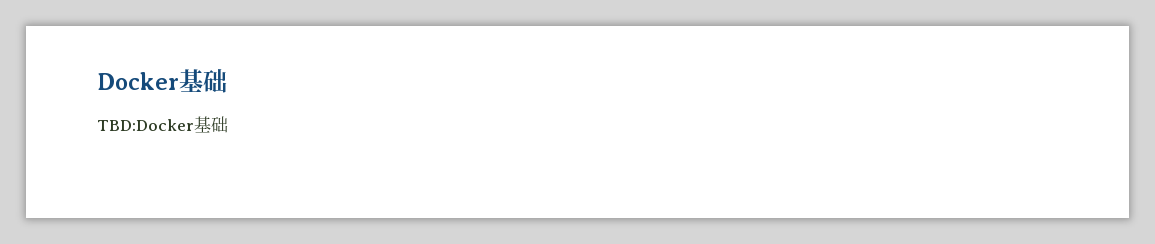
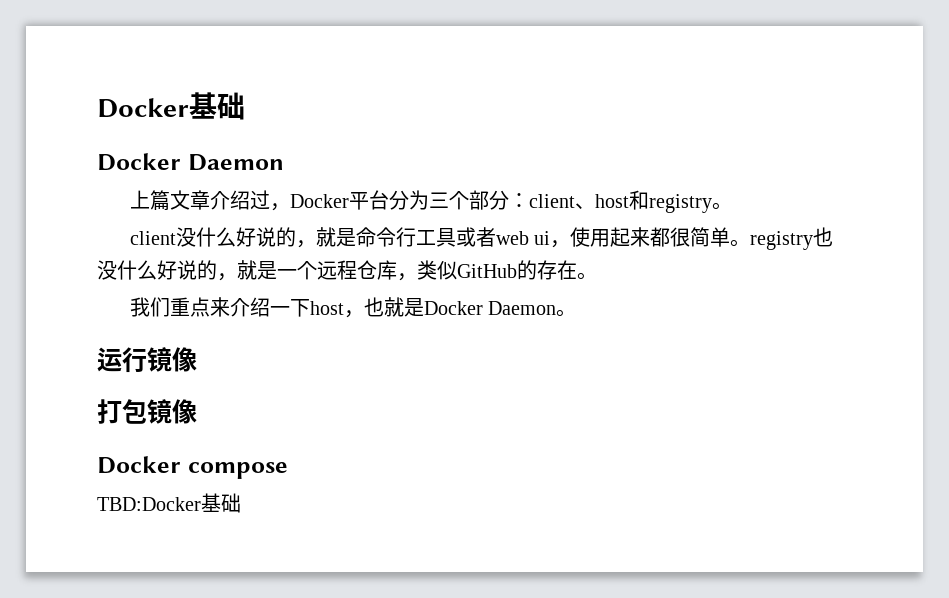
  Docker基础
+ Docker Daemon
+ 上篇文章介绍过，Docker平台分为三个部分：client、host和registry。
+ client没什么好说的，就是命令行工具或者web ui，使用起来都很简单。registry也没什么好说的，就是一个远程仓库，类似GitHub的存在。
+ 我们重点来介绍一下host，也就是Docker Daemon。
+ 运行镜像
+ 打包镜像
+ Docker compose

